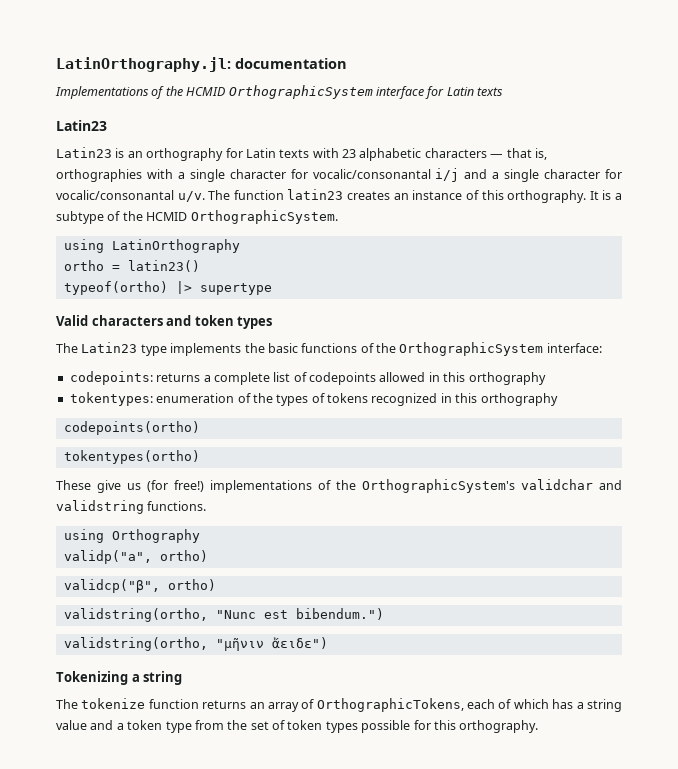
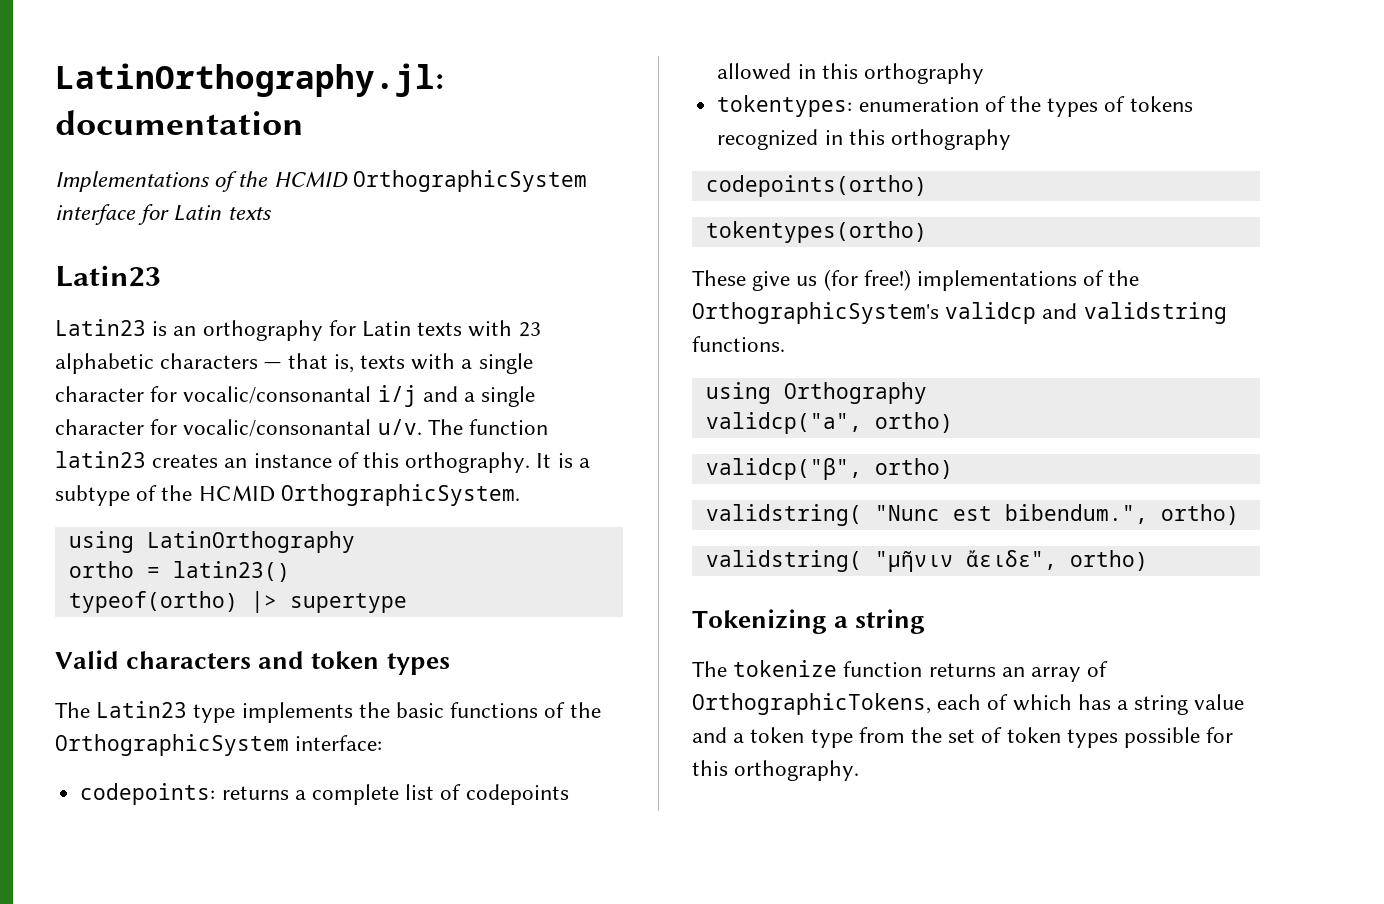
- Latin23 is an orthography for Latin texts with 23 alphabetic characters — that is, orthographies with a single character for vocalic/consonantal i/j and a single character for vocalic/consonantal u/v.
+ Latin23 is an orthography for Latin texts with 23 alphabetic characters — that is, texts with a single character for vocalic/consonantal i/j and a single character for vocalic/consonantal u/v.
- These give us (for free!) implementations of the OrthographicSystem's validchar and validstring functions.
+ These give us (for free!) implementations of the OrthographicSystem's validcp and validstring functions.
- validp("a", ortho)
+ validcp("a", ortho)
- validstring(ortho, "Nunc est bibendum.")
- validstring(ortho, "μῆνιν ἄειδε")
+ validstring( "Nunc est bibendum.", ortho)
+ validstring( "μῆνιν ἄειδε", ortho)

